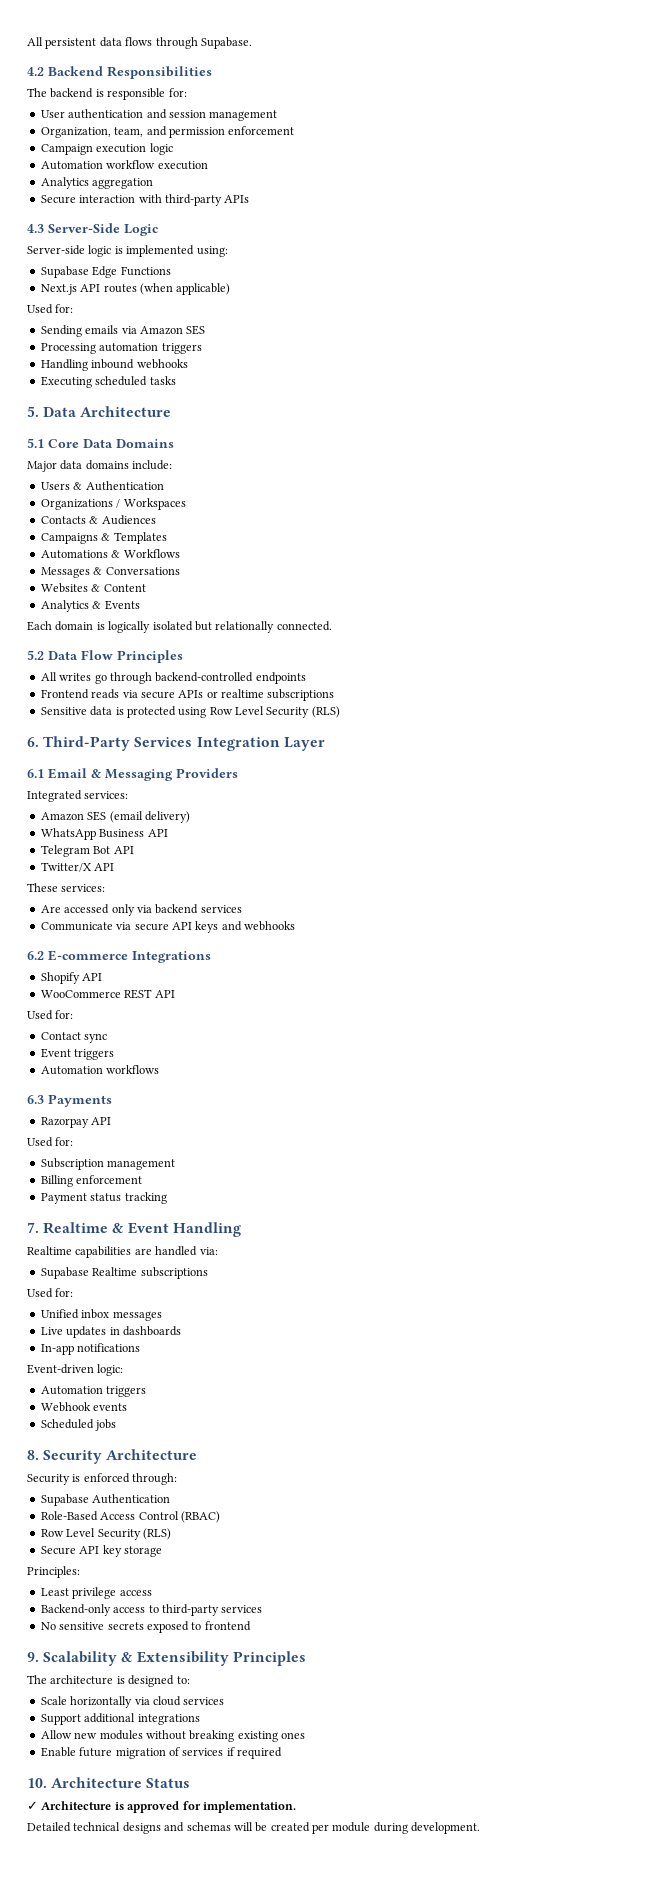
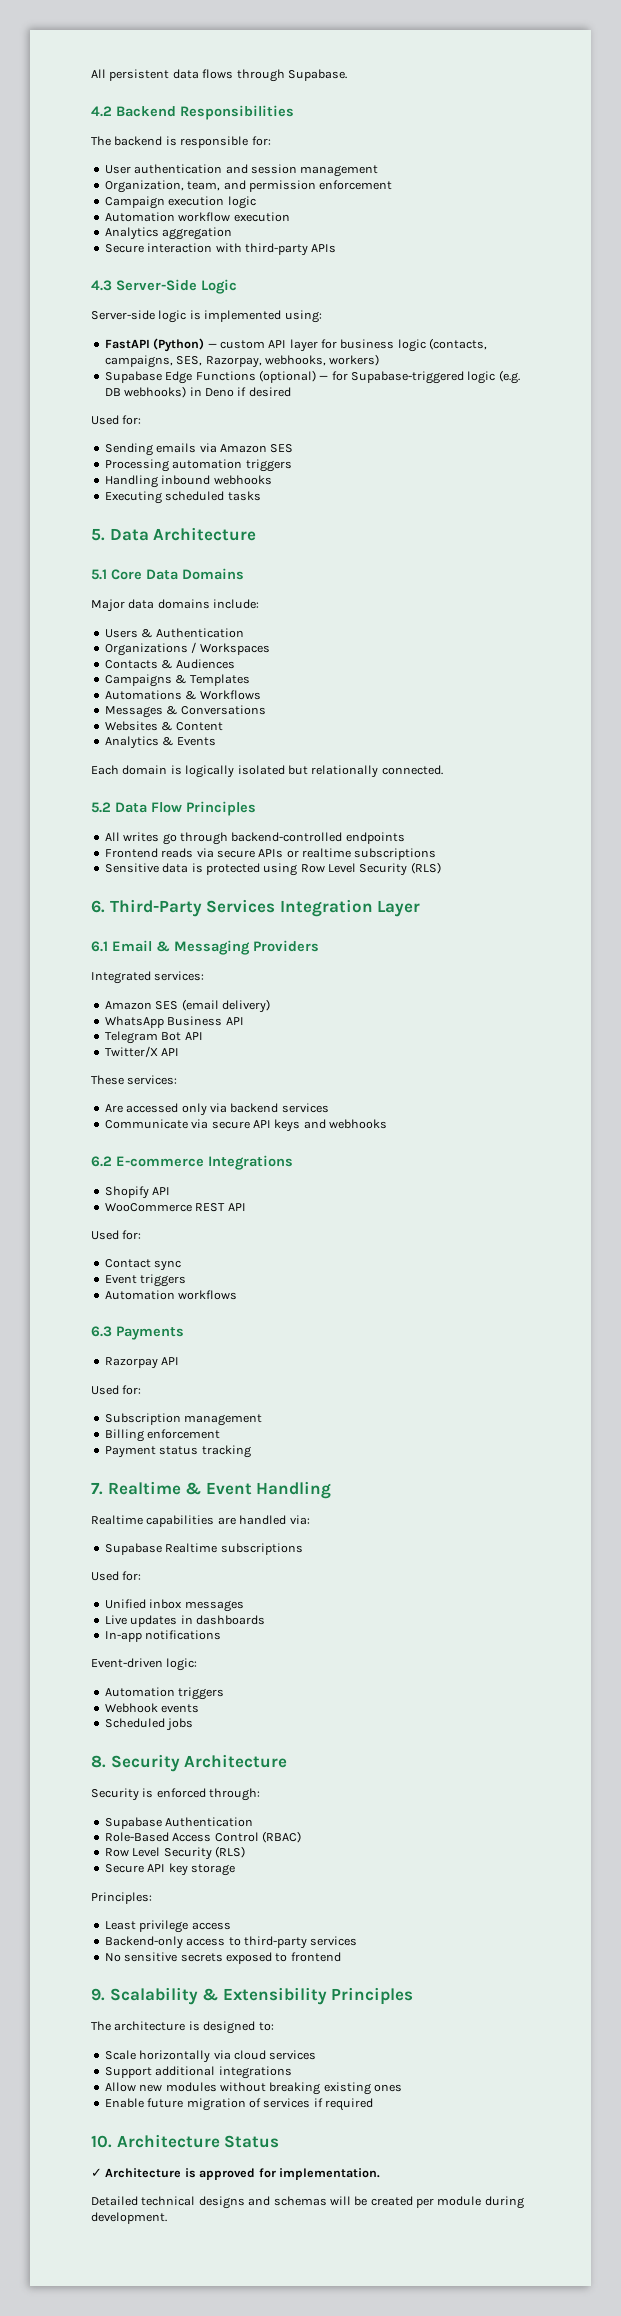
- Supabase Edge Functions
- Next.js API routes (when applicable)
+ FastAPI (Python) — custom API layer for business logic (contacts, campaigns, SES, Razorpay, webhooks, workers)
+ Supabase Edge Functions (optional) — for Supabase-triggered logic (e.g. DB webhooks) in Deno if desired

